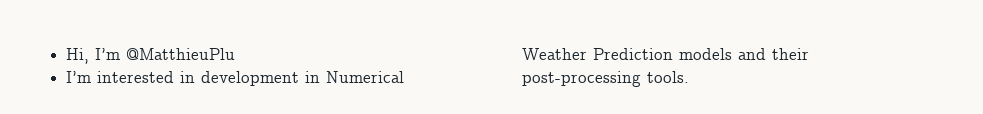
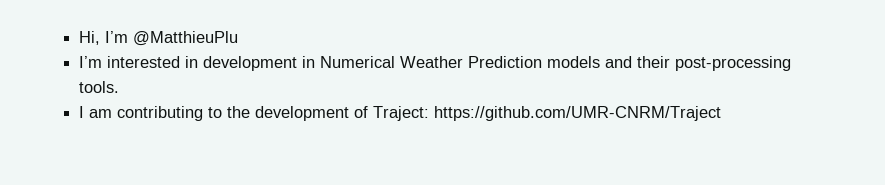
+ I am contributing to the development of Traject: https://github.com/UMR-CNRM/Traject

